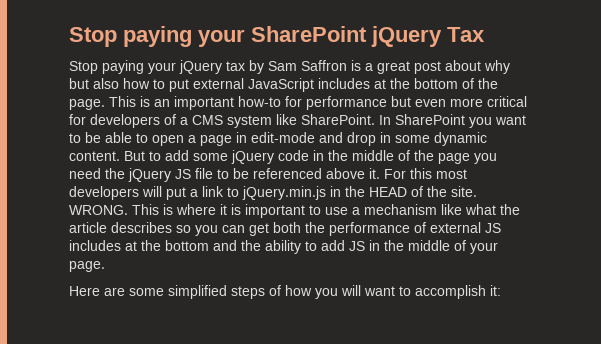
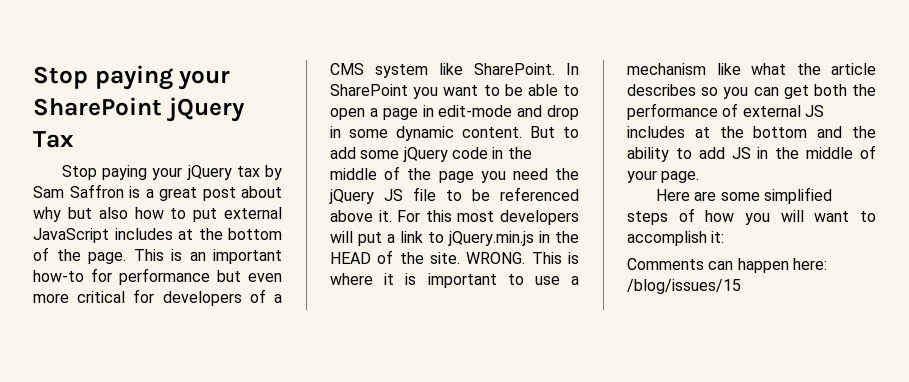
+ Comments can happen here: /blog/issues/15

